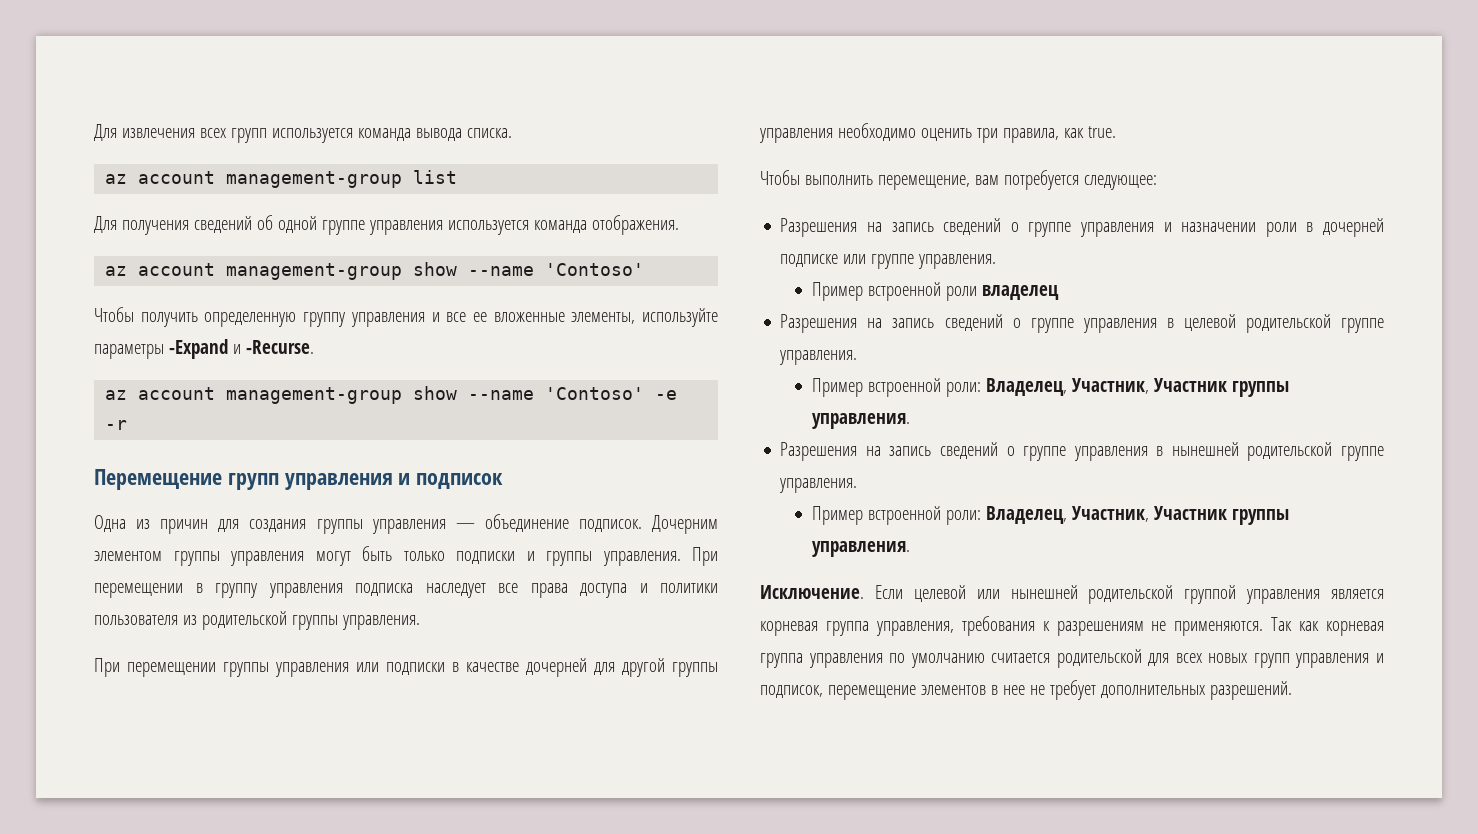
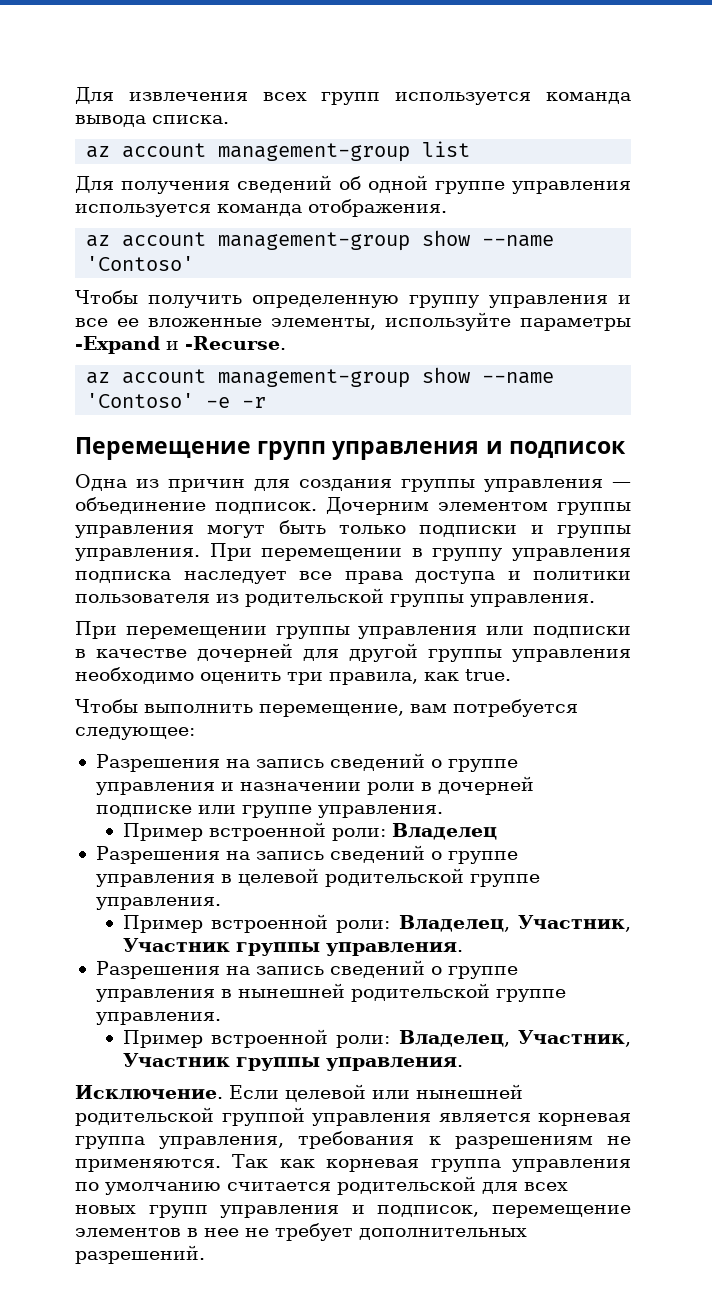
- Пример встроенной роли владелец
+ Пример встроенной роли: Владелец

